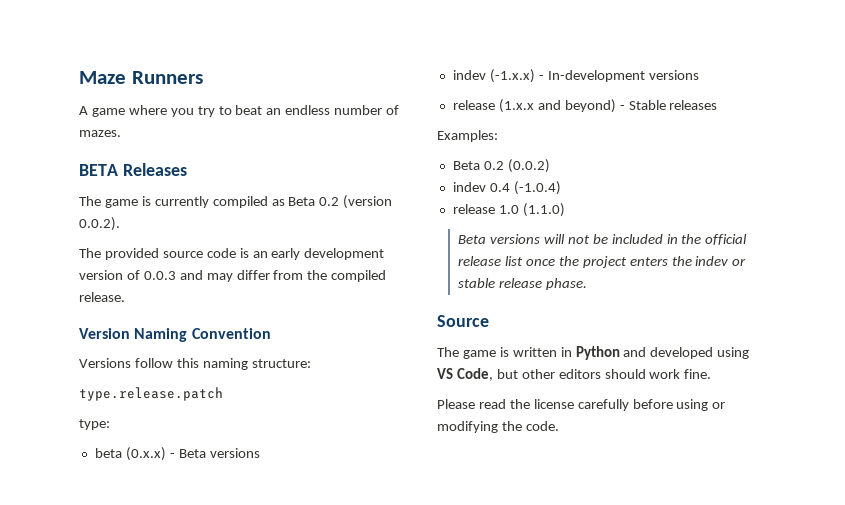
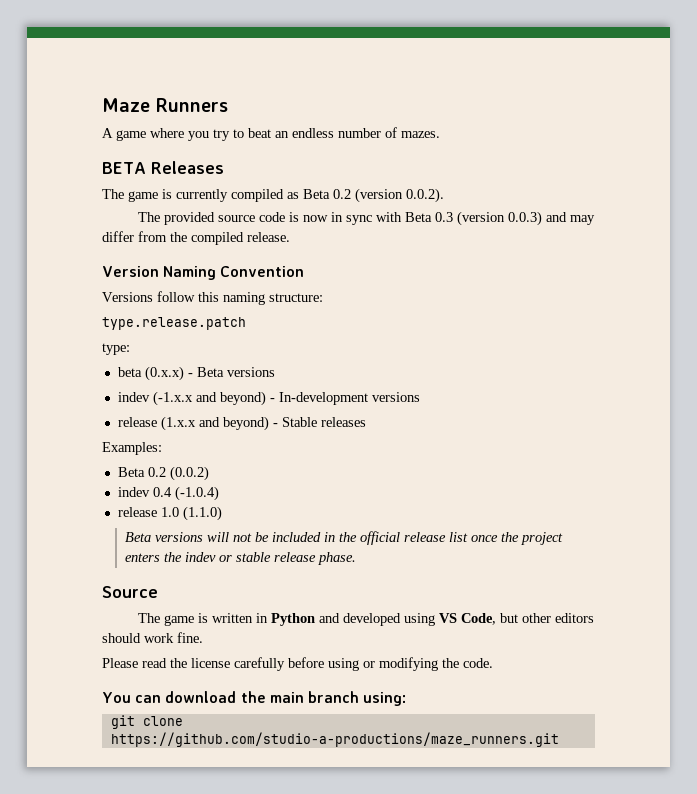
- The provided source code is an early development version of 0.0.3 and may differ from the compiled release.
+ The provided source code is now in sync with Beta 0.3 (version 0.0.3) and may differ from the compiled release.
- indev (-1.x.x) - In-development versions
+ indev (-1.x.x and beyond) - In-development versions
+ You can download the main branch using:
+ git clone https://github.com/studio-a-productions/maze_runners.git

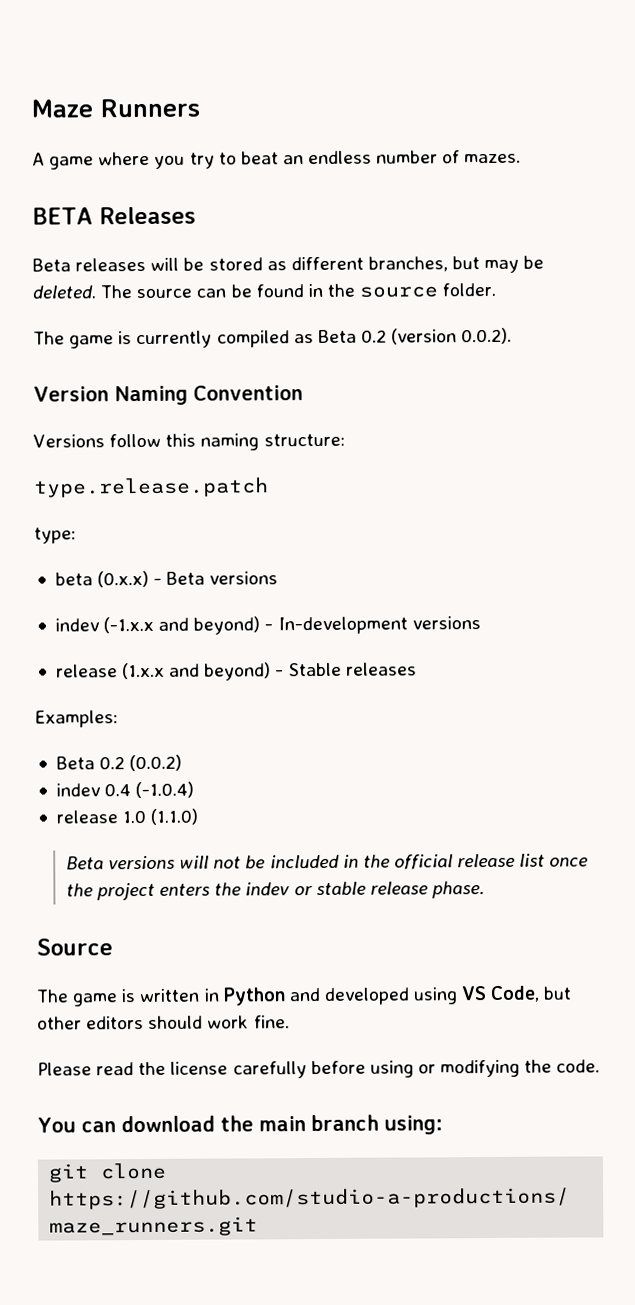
+ Beta releases will be stored as different branches, but may be deleted. The source can be found in the source folder.
- The provided source code is now in sync with Beta 0.3 (version 0.0.3) and may differ from the compiled release.

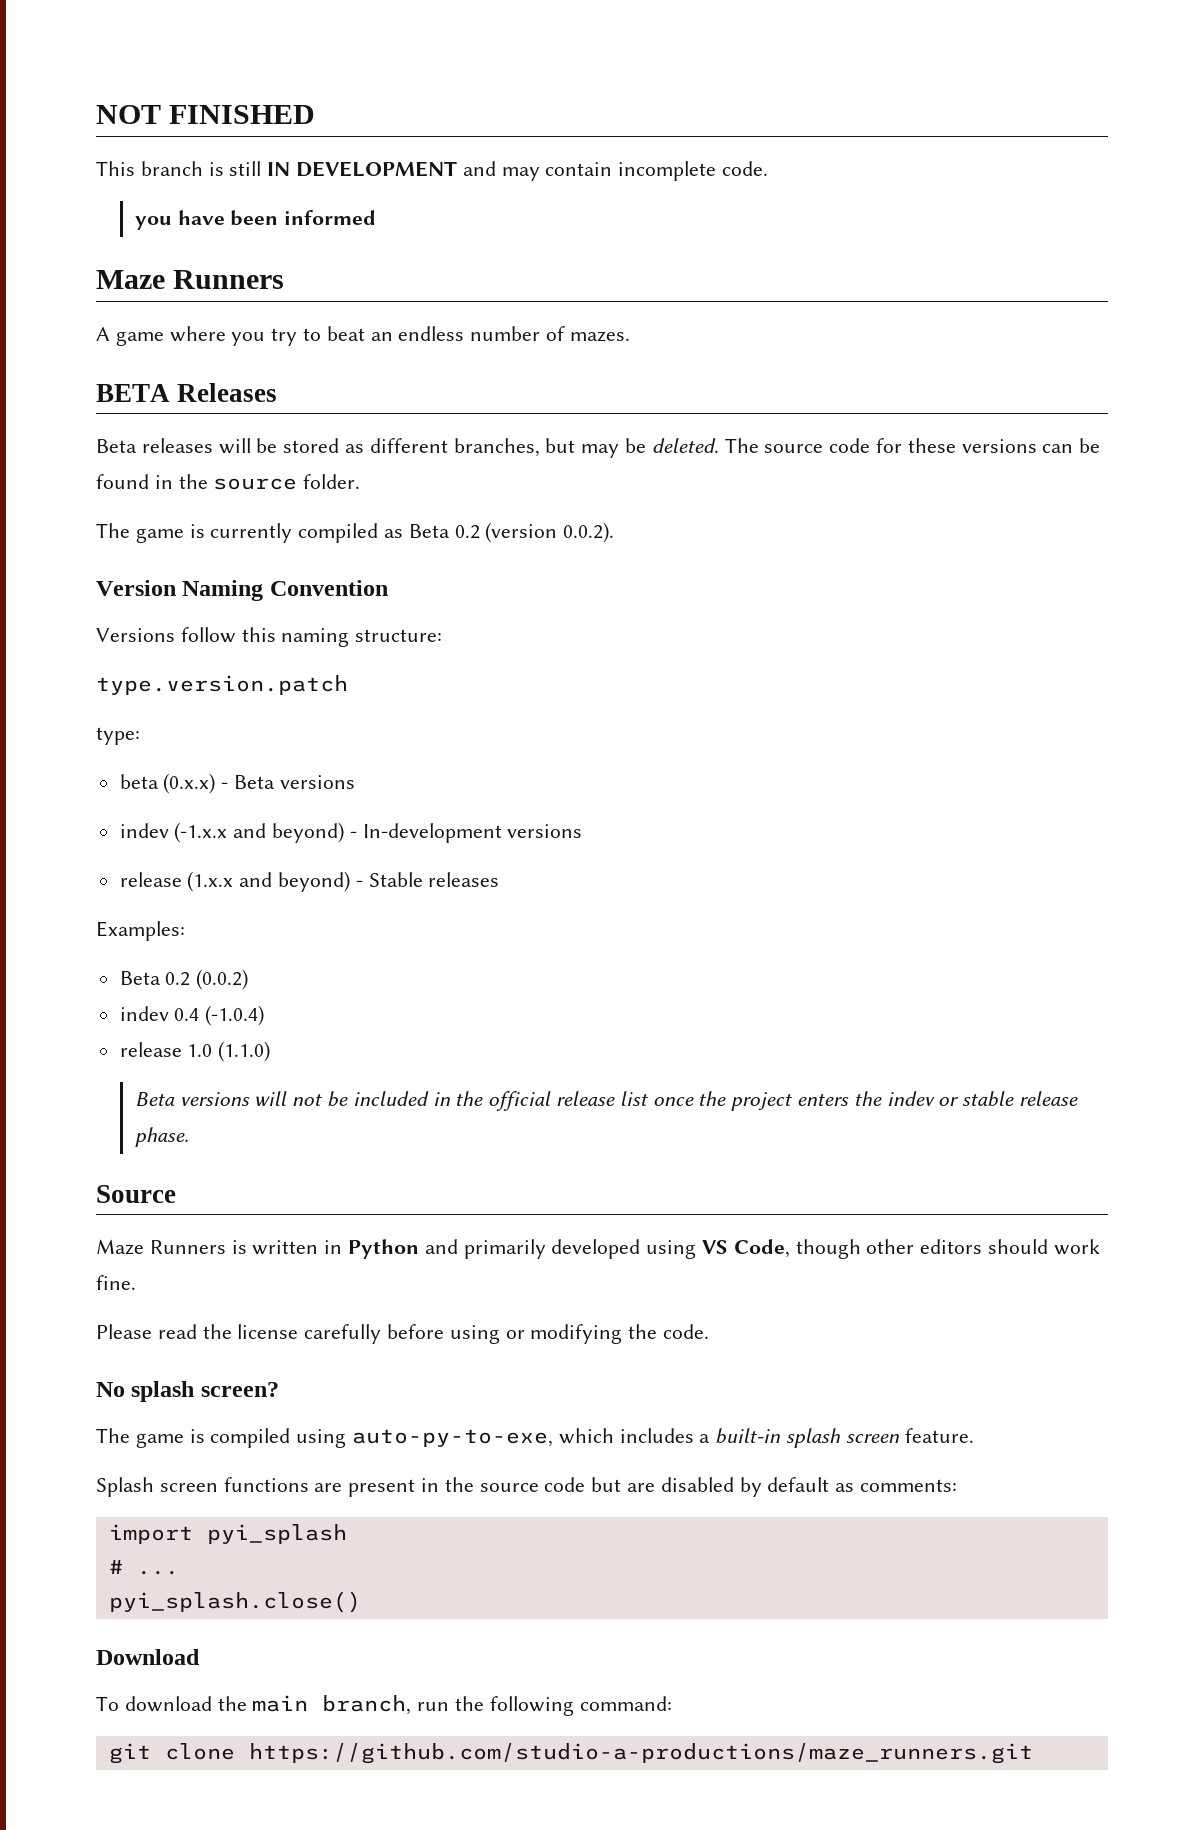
+ NOT FINISHED
+ This branch is still IN DEVELOPMENT and may contain incomplete code.
+ you have been informed
- The source can be found in the source folder.
+ The source code for these versions can be found in the source folder.
- type.release.patch
+ type.version.patch
- The game is written in Python and developed using VS Code, but other editors should work fine.
+ Maze Runners is written in Python and primarily developed using VS Code, though other editors should work fine.
- You can download the main branch using:
+ No splash screen?
+ The game is compiled using auto-py-to-exe, which includes a built-in splash screen feature.
+ Splash screen functions are present in the source code but are disabled by default as comments:
+ import pyi_splash
+ # ...
+ pyi_splash.close()
+ Download
+ To download the main branch, run the following command:

